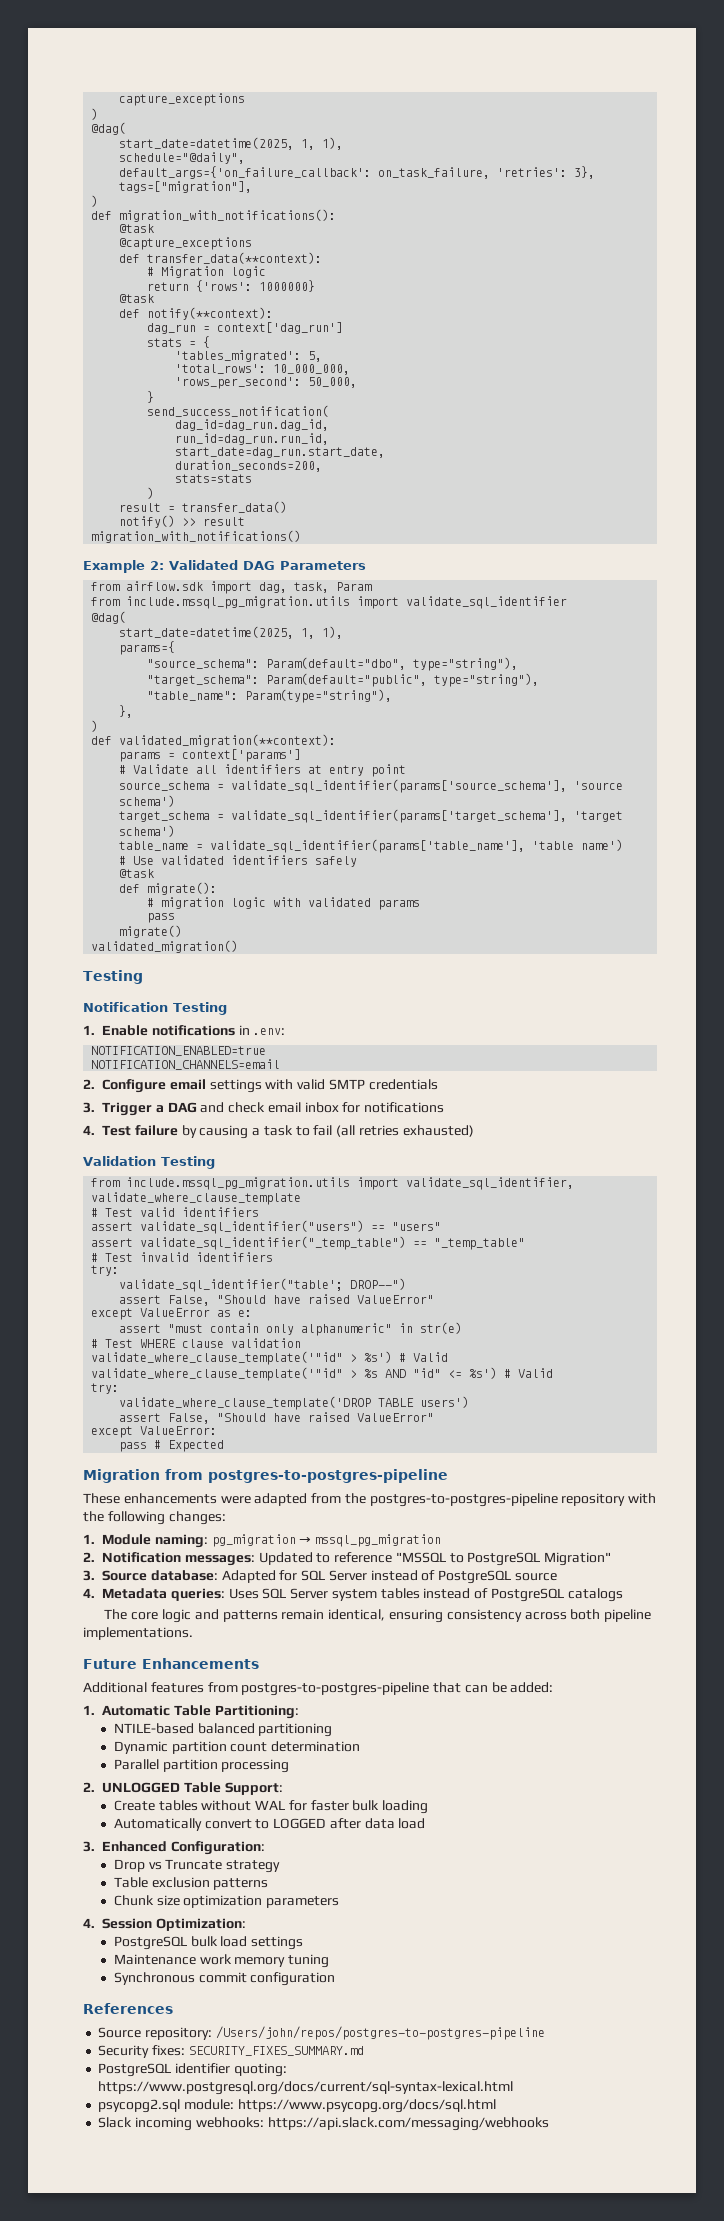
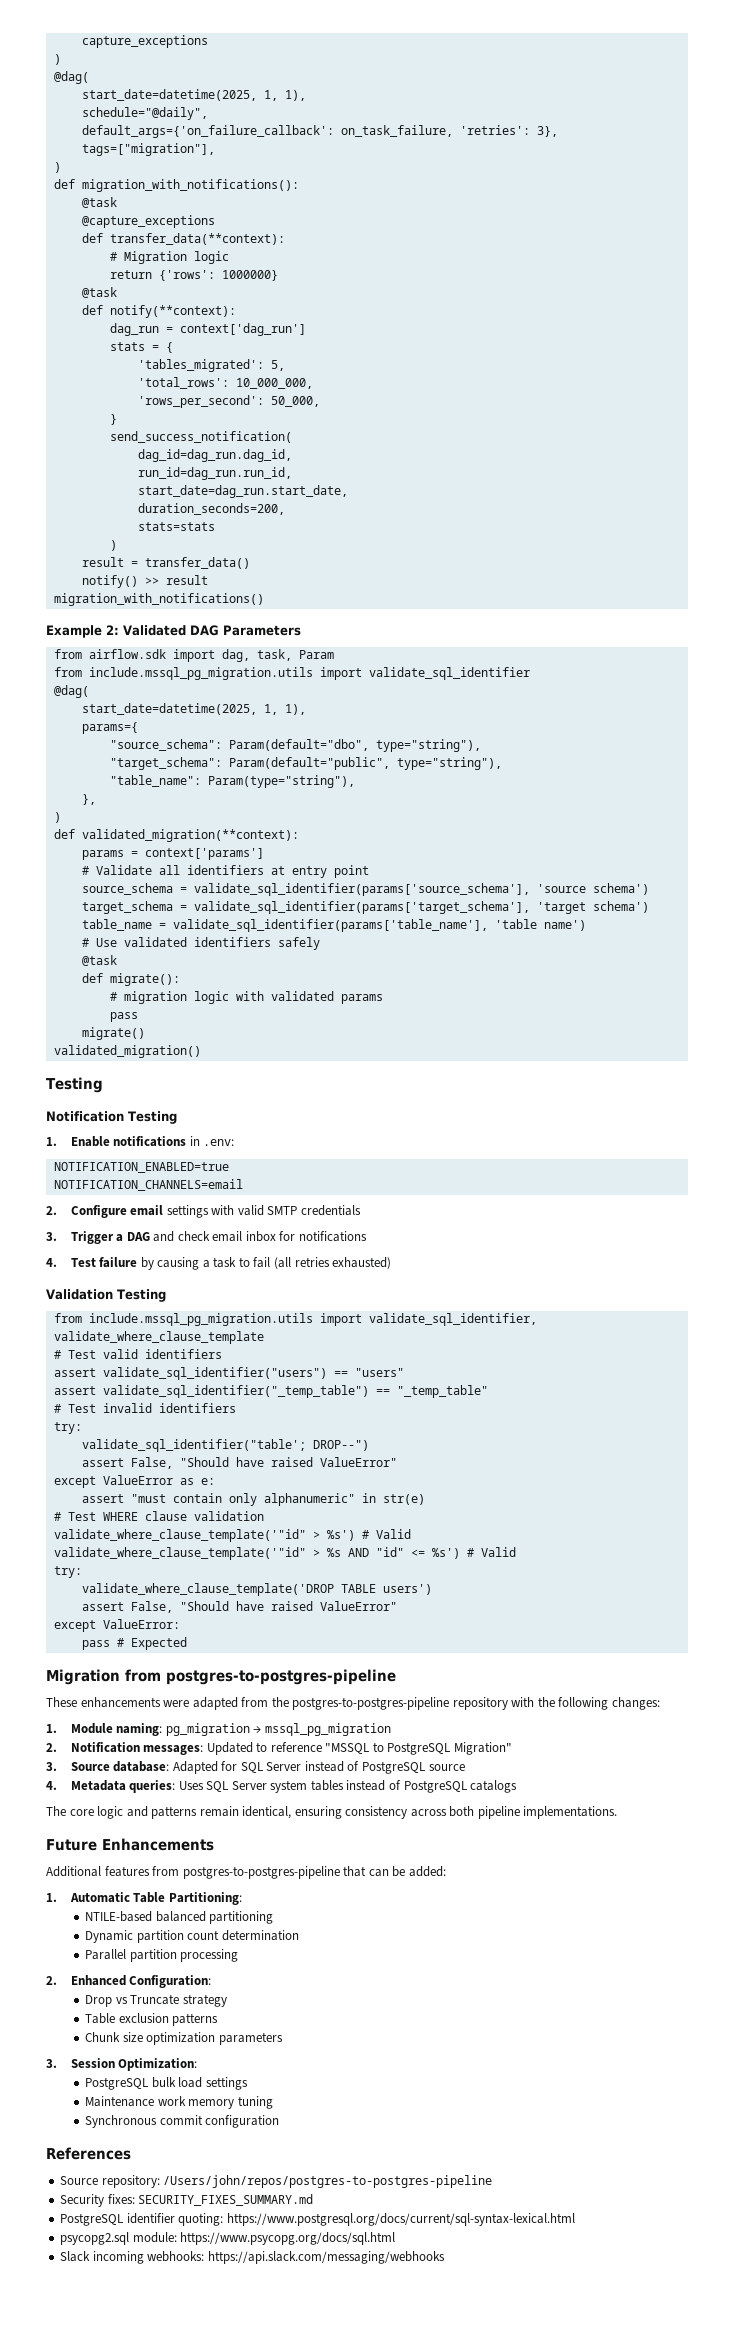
- 2. UNLOGGED Table Support:
- Create tables without WAL for faster bulk loading
- Automatically convert to LOGGED after data load
- 3. Enhanced Configuration:
+ 2. Enhanced Configuration:
- 4. Session Optimization:
+ 3. Session Optimization:

